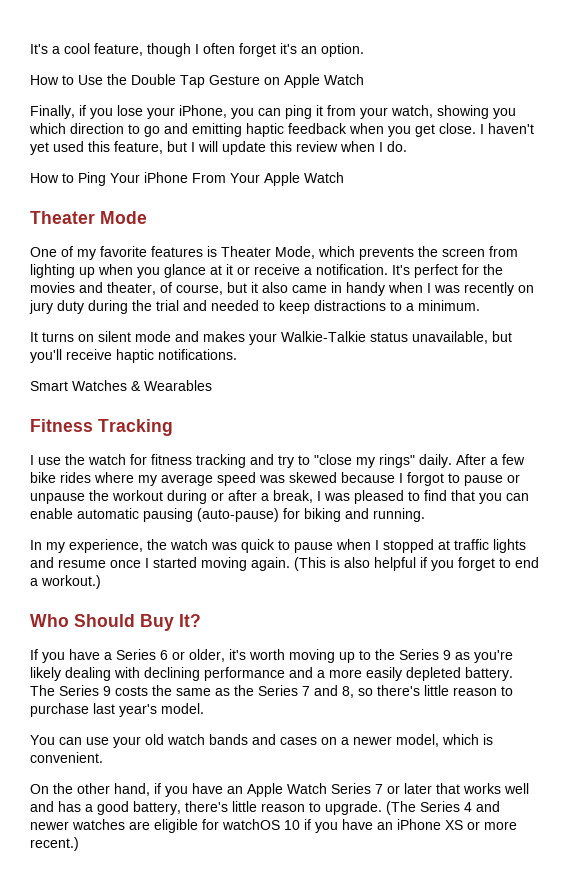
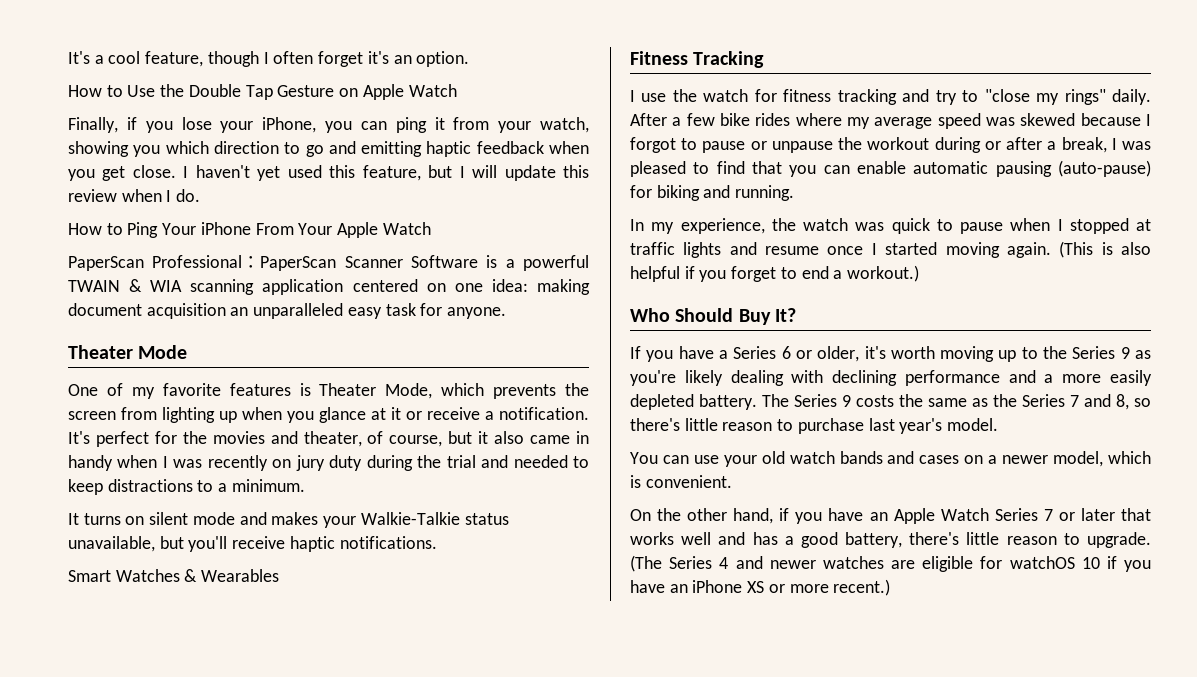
+ PaperScan Professional：PaperScan Scanner Software is a powerful TWAIN & WIA scanning application centered on one idea: making document acquisition an unparalleled easy task for anyone.

